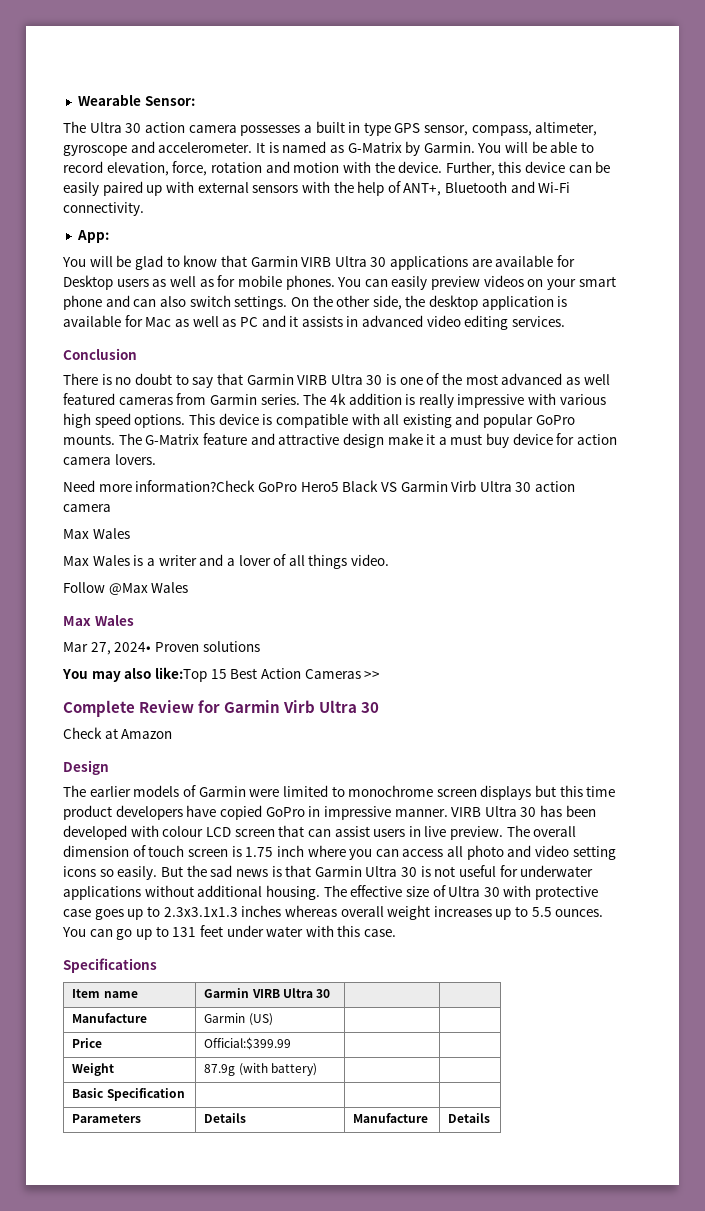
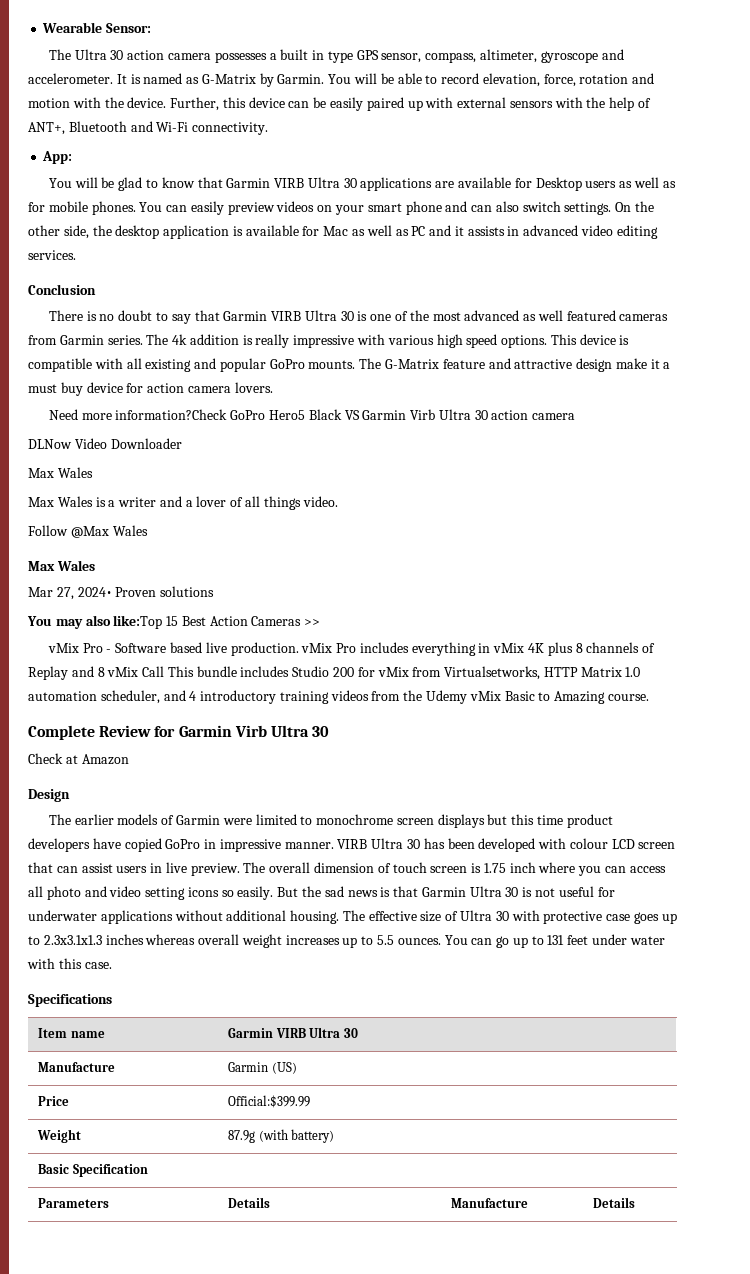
+ DLNow Video Downloader
+ vMix Pro - Software based live production. vMix Pro includes everything in vMix 4K plus 8 channels of Replay and 8 vMix Call This bundle includes Studio 200 for vMix from Virtualsetworks, HTTP Matrix 1.0 automation scheduler, and 4 introductory training videos from the Udemy vMix Basic to Amazing course.

